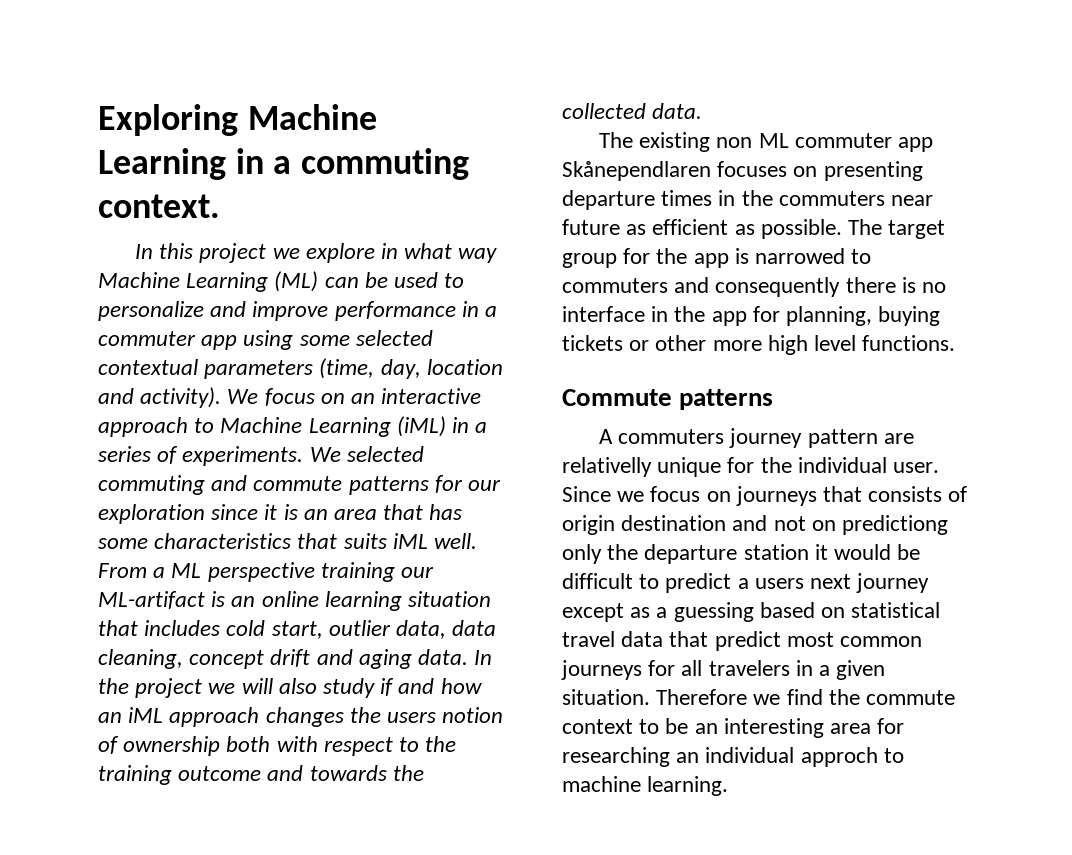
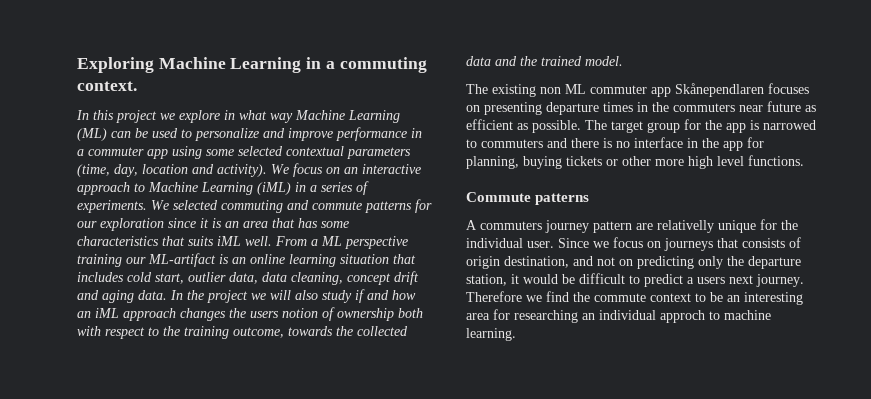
- In the project we will also study if and how an iML approach changes the users notion of ownership both with respect to the training outcome and towards the collected data.
+ In the project we will also study if and how an iML approach changes the users notion of ownership both with respect to the training outcome, towards the collected data and the trained model.
- The target group for the app is narrowed to commuters and consequently there is no interface in the app for planning, buying tickets or other more high level functions.
+ The target group for the app is narrowed to commuters and there is no interface in the app for planning, buying tickets or other more high level functions.
- Since we focus on journeys that consists of origin destination and not on predictiong only the departure station it would be difficult to predict a users next journey except as a guessing based on statistical travel data that predict most common journeys for all travelers in a given situation.
+ Since we focus on journeys that consists of origin destination, and not on predicting only the departure station, it would be difficult to predict a users next journey.

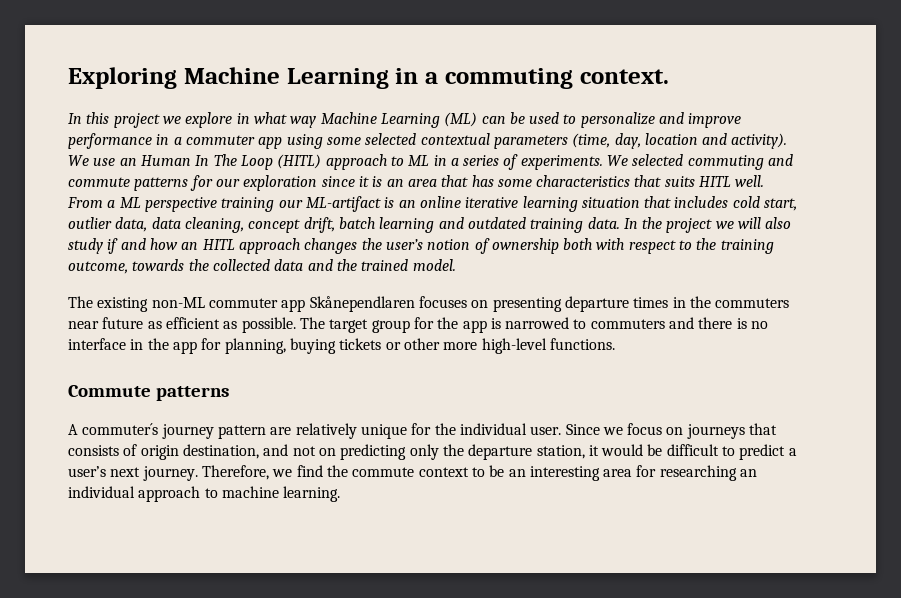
- We focus on an interactive approach to Machine Learning (iML) in a series of experiments.
+ We use an Human In The Loop (HITL) approach to ML in a series of experiments.
- We selected commuting and commute patterns for our exploration since it is an area that has some characteristics that suits iML well.
+ We selected commuting and commute patterns for our exploration since it is an area that has some characteristics that suits HITL well.
- From a ML perspective training our ML-artifact is an online learning situation that includes cold start, outlier data, data cleaning, concept drift and aging data.
+ From a ML perspective training our ML-artifact is an online iterative learning situation that includes cold start, outlier data, data cleaning, concept drift, batch learning and outdated training data.
- In the project we will also study if and how an iML approach changes the users notion of ownership both with respect to the training outcome, towards the collected data and the trained model.
+ In the project we will also study if and how an HITL approach changes the user’s notion of ownership both with respect to the training outcome, towards the collected data and the trained model.
- The existing non ML commuter app Skånependlaren focuses on presenting departure times in the commuters near future as efficient as possible.
+ The existing non-ML commuter app Skånependlaren focuses on presenting departure times in the commuters near future as efficient as possible.
- The target group for the app is narrowed to commuters and there is no interface in the app for planning, buying tickets or other more high level functions.
+ The target group for the app is narrowed to commuters and there is no interface in the app for planning, buying tickets or other more high-level functions.
- A commuters journey pattern are relativelly unique for the individual user.
+ A commuter´s journey pattern are relatively unique for the individual user.
- Since we focus on journeys that consists of origin destination, and not on predicting only the departure station, it would be difficult to predict a users next journey.
+ Since we focus on journeys that consists of origin destination, and not on predicting only the departure station, it would be difficult to predict a user’s next journey.
- Therefore we find the commute context to be an interesting area for researching an individual approch to machine learning.
+ Therefore, we find the commute context to be an interesting area for researching an individual approach to machine learning.

